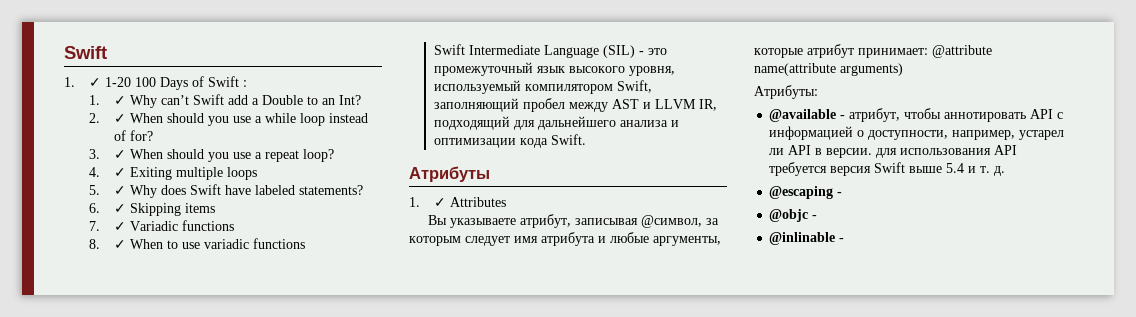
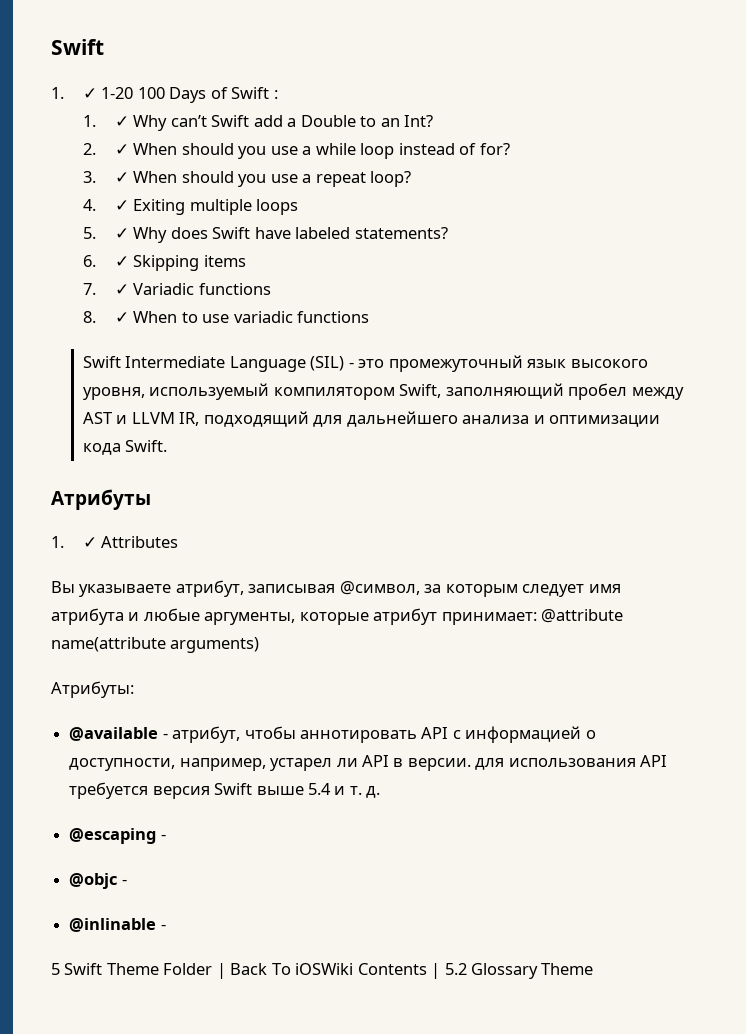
+ 5 Swift Theme Folder | Back To iOSWiki Contents | 5.2 Glossary Theme

